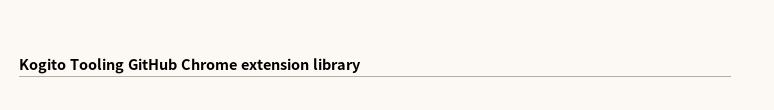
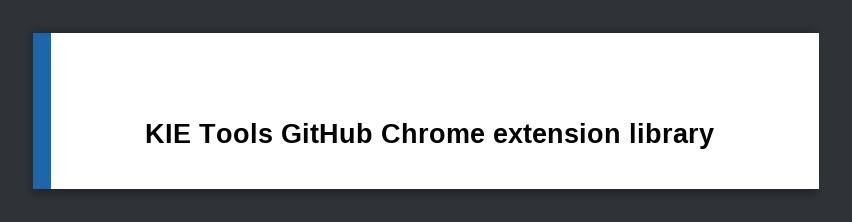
- Kogito Tooling GitHub Chrome extension library
+ KIE Tools GitHub Chrome extension library

